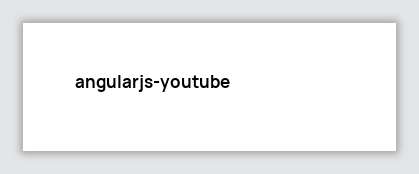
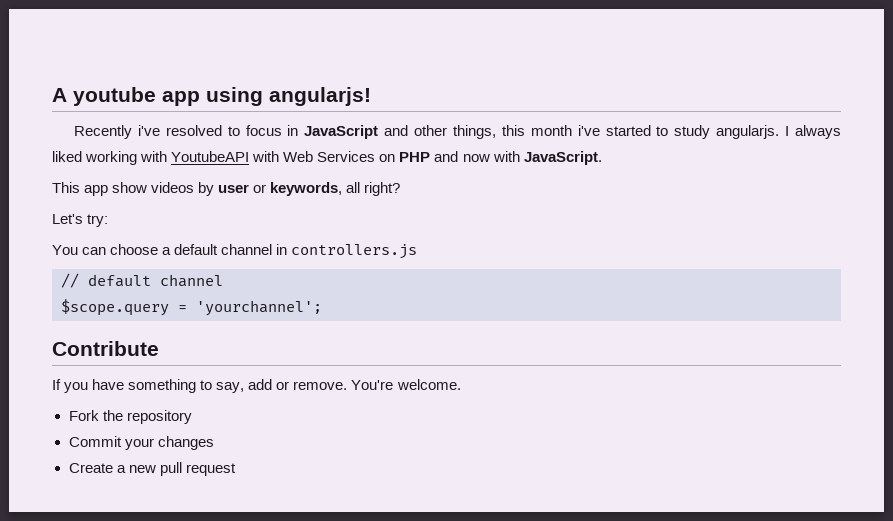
- angularjs-youtube
+ A youtube app using angularjs!
+ Recently i've resolved to focus in JavaScript and other things, this month i've started to study angularjs. I always liked working with YoutubeAPI with Web Services on PHP and now with JavaScript.
+ This app show videos by user or keywords, all right?
+ Let's try:
+ You can choose a default channel in controllers.js
+ // default channel
+ $scope.query = 'yourchannel';
+ Contribute
+ If you have something to say, add or remove. You're welcome.
+ Fork the repository
+ Commit your changes
+ Create a new pull request

